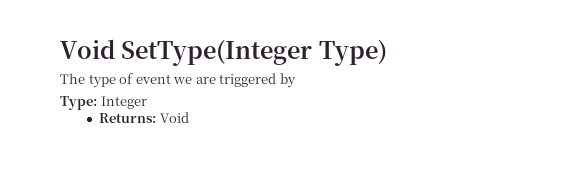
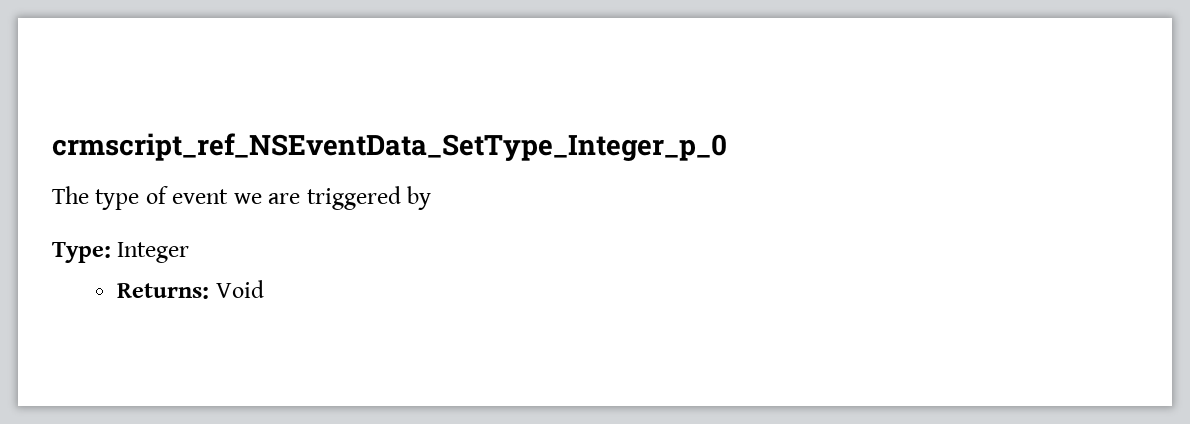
- Void SetType(Integer Type)
+ crmscript_ref_NSEventData_SetType_Integer_p_0

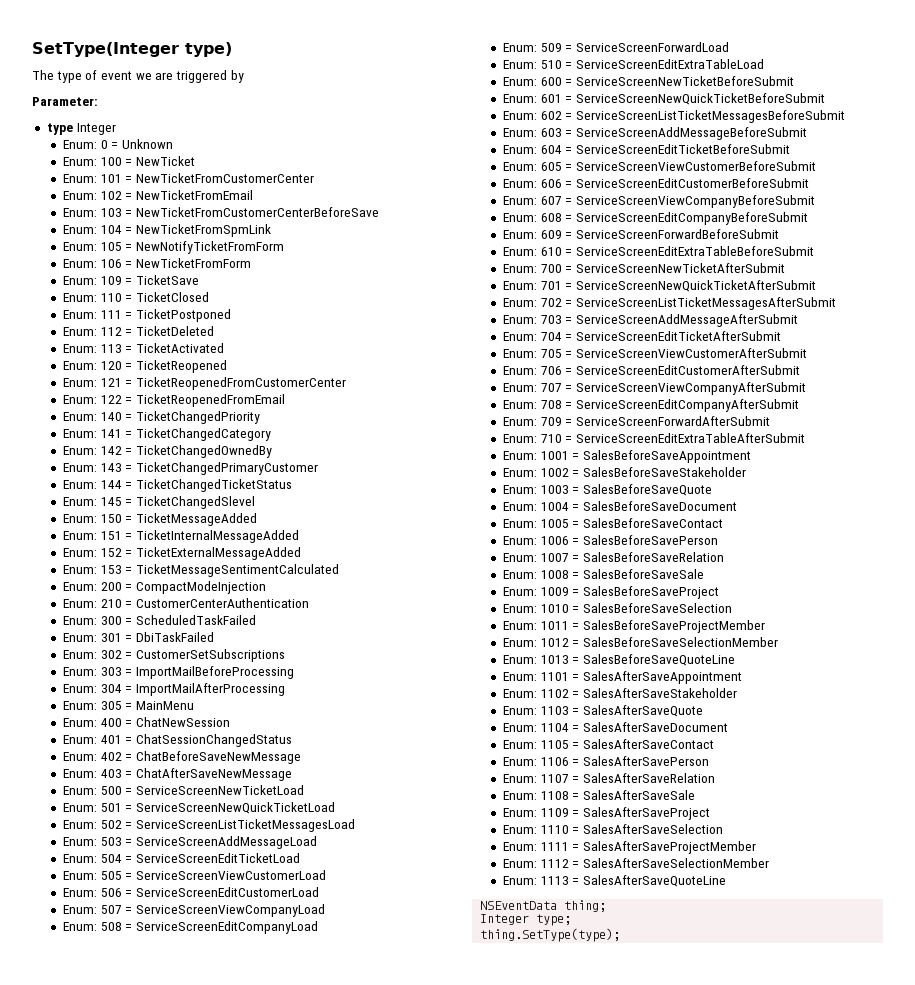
- crmscript_ref_NSEventData_SetType_Integer_p_0
+ SetType(Integer type)
- Type: Integer
+ Parameter:
+ type Integer
- Returns: Void
+ Enum: 0 = Unknown
+ Enum: 100 = NewTicket
+ Enum: 101 = NewTicketFromCustomerCenter
+ Enum: 102 = NewTicketFromEmail
+ Enum: 103 = NewTicketFromCustomerCenterBeforeSave
+ Enum: 104 = NewTicketFromSpmLink
+ Enum: 105 = NewNotifyTicketFromForm
+ Enum: 106 = NewTicketFromForm
+ Enum: 109 = TicketSave
+ Enum: 110 = TicketClosed
+ Enum: 111 = TicketPostponed
+ Enum: 112 = TicketDeleted
+ Enum: 113 = TicketActivated
+ Enum: 120 = TicketReopened
+ Enum: 121 = TicketReopenedFromCustomerCenter
+ Enum: 122 = TicketReopenedFromEmail
+ Enum: 140 = TicketChangedPriority
+ Enum: 141 = TicketChangedCategory
+ Enum: 142 = TicketChangedOwnedBy
+ Enum: 143 = TicketChangedPrimaryCustomer
+ Enum: 144 = TicketChangedTicketStatus
+ Enum: 145 = TicketChangedSlevel
+ Enum: 150 = TicketMessageAdded
+ Enum: 151 = TicketInternalMessageAdded
+ Enum: 152 = TicketExternalMessageAdded
+ Enum: 153 = TicketMessageSentimentCalculated
+ Enum: 200 = CompactModeInjection
+ Enum: 210 = CustomerCenterAuthentication
+ Enum: 300 = ScheduledTaskFailed
+ Enum: 301 = DbiTaskFailed
+ Enum: 302 = CustomerSetSubscriptions
+ Enum: 303 = ImportMailBeforeProcessing
+ Enum: 304 = ImportMailAfterProcessing
+ Enum: 305 = MainMenu
+ Enum: 400 = ChatNewSession
+ Enum: 401 = ChatSessionChangedStatus
+ Enum: 402 = ChatBeforeSaveNewMessage
+ Enum: 403 = ChatAfterSaveNewMessage
+ Enum: 500 = ServiceScreenNewTicketLoad
+ Enum: 501 = ServiceScreenNewQuickTicketLoad
+ Enum: 502 = ServiceScreenListTicketMessagesLoad
+ Enum: 503 = ServiceScreenAddMessageLoad
+ Enum: 504 = ServiceScreenEditTicketLoad
+ Enum: 505 = ServiceScreenViewCustomerLoad
+ Enum: 506 = ServiceScreenEditCustomerLoad
+ Enum: 507 = ServiceScreenViewCompanyLoad
+ Enum: 508 = ServiceScreenEditCompanyLoad
+ Enum: 509 = ServiceScreenForwardLoad
+ Enum: 510 = ServiceScreenEditExtraTableLoad
+ Enum: 600 = ServiceScreenNewTicketBeforeSubmit
+ Enum: 601 = ServiceScreenNewQuickTicketBeforeSubmit
+ Enum: 602 = ServiceScreenListTicketMessagesBeforeSubmit
+ Enum: 603 = ServiceScreenAddMessageBeforeSubmit
+ Enum: 604 = ServiceScreenEditTicketBeforeSubmit
+ Enum: 605 = ServiceScreenViewCustomerBeforeSubmit
+ Enum: 606 = ServiceScreenEditCustomerBeforeSubmit
+ Enum: 607 = ServiceScreenViewCompanyBeforeSubmit
+ Enum: 608 = ServiceScreenEditCompanyBeforeSubmit
+ Enum: 609 = ServiceScreenForwardBeforeSubmit
+ Enum: 610 = ServiceScreenEditExtraTableBeforeSubmit
+ Enum: 700 = ServiceScreenNewTicketAfterSubmit
+ Enum: 701 = ServiceScreenNewQuickTicketAfterSubmit
+ Enum: 702 = ServiceScreenListTicketMessagesAfterSubmit
+ Enum: 703 = ServiceScreenAddMessageAfterSubmit
+ Enum: 704 = ServiceScreenEditTicketAfterSubmit
+ Enum: 705 = ServiceScreenViewCustomerAfterSubmit
+ Enum: 706 = ServiceScreenEditCustomerAfterSubmit
+ Enum: 707 = ServiceScreenViewCompanyAfterSubmit
+ Enum: 708 = ServiceScreenEditCompanyAfterSubmit
+ Enum: 709 = ServiceScreenForwardAfterSubmit
+ Enum: 710 = ServiceScreenEditExtraTableAfterSubmit
+ Enum: 1001 = SalesBeforeSaveAppointment
+ Enum: 1002 = SalesBeforeSaveStakeholder
+ Enum: 1003 = SalesBeforeSaveQuote
+ Enum: 1004 = SalesBeforeSaveDocument
+ Enum: 1005 = SalesBeforeSaveContact
+ Enum: 1006 = SalesBeforeSavePerson
+ Enum: 1007 = SalesBeforeSaveRelation
+ Enum: 1008 = SalesBeforeSaveSale
+ Enum: 1009 = SalesBeforeSaveProject
+ Enum: 1010 = SalesBeforeSaveSelection
+ Enum: 1011 = SalesBeforeSaveProjectMember
+ Enum: 1012 = SalesBeforeSaveSelectionMember
+ Enum: 1013 = SalesBeforeSaveQuoteLine
+ Enum: 1101 = SalesAfterSaveAppointment
+ Enum: 1102 = SalesAfterSaveStakeholder
+ Enum: 1103 = SalesAfterSaveQuote
+ Enum: 1104 = SalesAfterSaveDocument
+ Enum: 1105 = SalesAfterSaveContact
+ Enum: 1106 = SalesAfterSavePerson
+ Enum: 1107 = SalesAfterSaveRelation
+ Enum: 1108 = SalesAfterSaveSale
+ Enum: 1109 = SalesAfterSaveProject
+ Enum: 1110 = SalesAfterSaveSelection
+ Enum: 1111 = SalesAfterSaveProjectMember
+ Enum: 1112 = SalesAfterSaveSelectionMember
+ Enum: 1113 = SalesAfterSaveQuoteLine
+ NSEventData thing;
+ Integer type;
+ thing.SetType(type);

